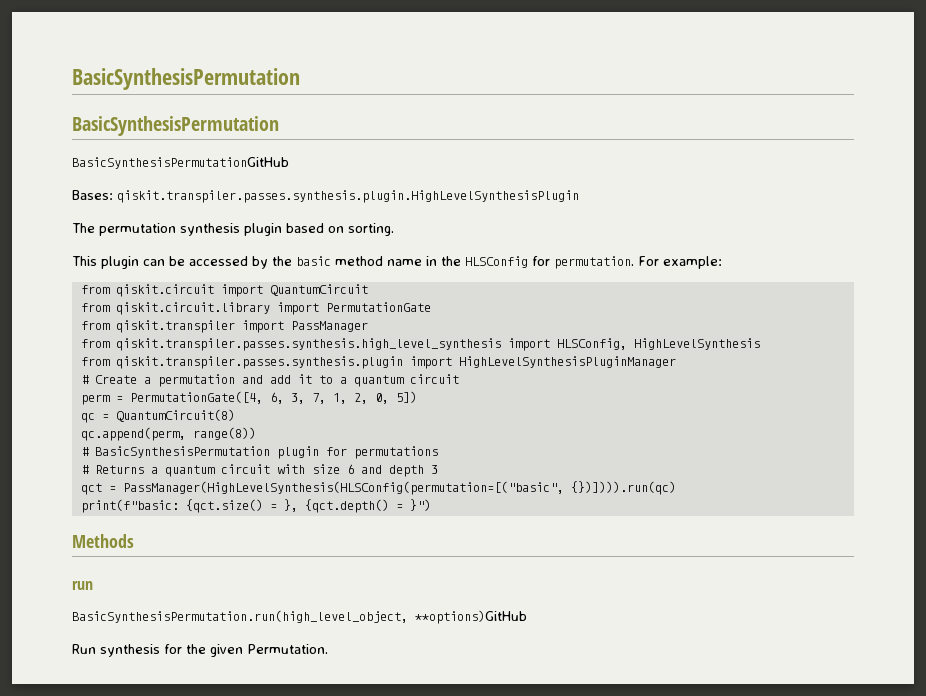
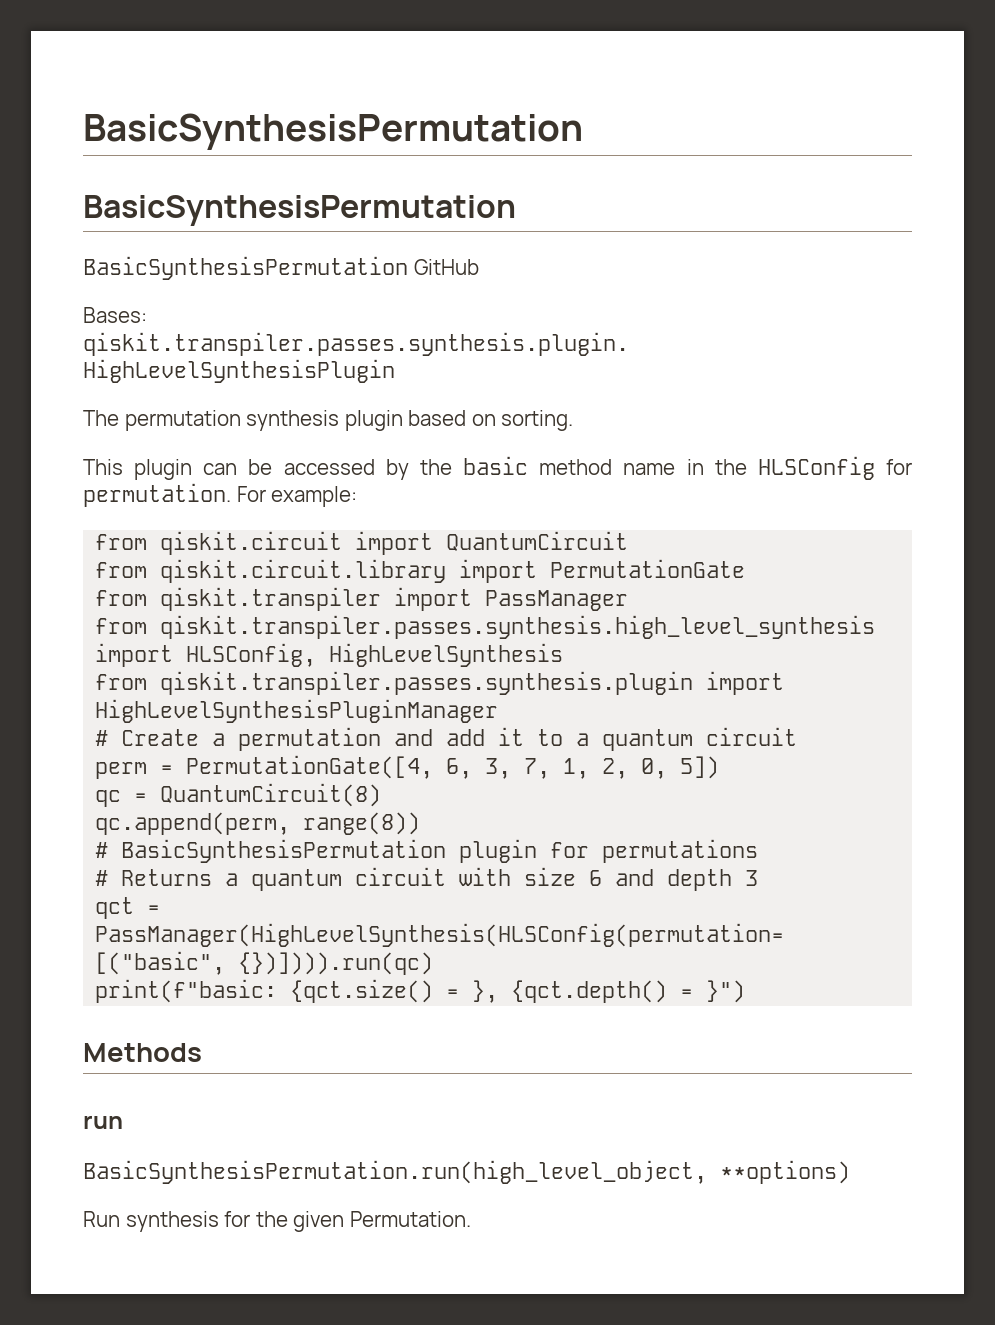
- BasicSynthesisPermutationGitHub
+ BasicSynthesisPermutation GitHub
- BasicSynthesisPermutation.run(high_level_object, **options)GitHub
+ BasicSynthesisPermutation.run(high_level_object, **options)

